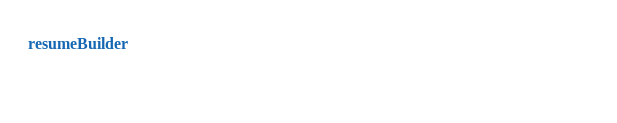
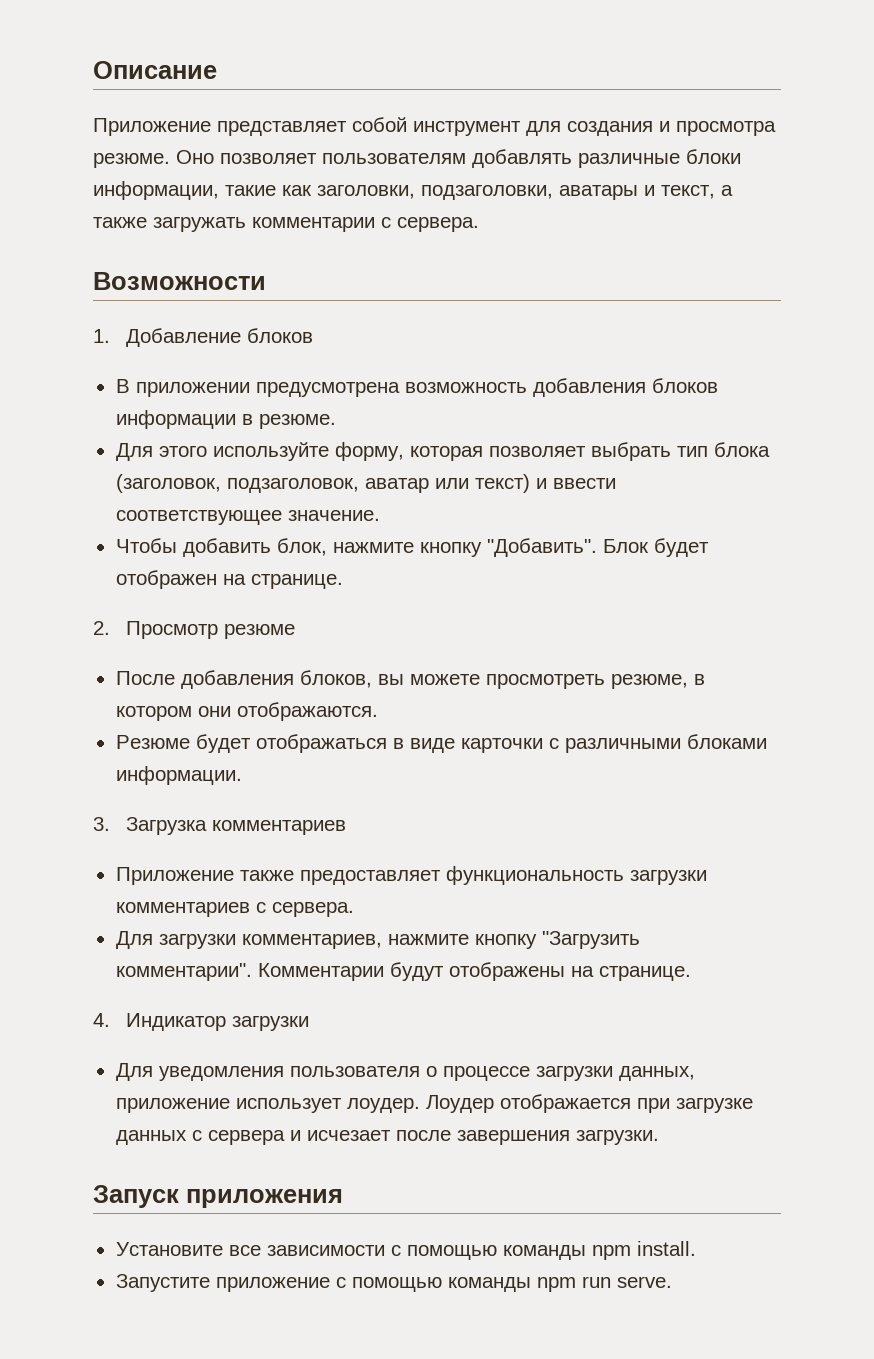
- resumeBuilder
+ Описание
+ Приложение представляет собой инструмент для создания и просмотра резюме. Оно позволяет пользователям добавлять различные блоки информации, такие как заголовки, подзаголовки, аватары и текст, а также загружать комментарии с сервера.
+ Возможности
+ 1. Добавление блоков
+ В приложении предусмотрена возможность добавления блоков информации в резюме.
+ Для этого используйте форму, которая позволяет выбрать тип блока (заголовок, подзаголовок, аватар или текст) и ввести соответствующее значение.
+ Чтобы добавить блок, нажмите кнопку "Добавить". Блок будет отображен на странице.
+ 2. Просмотр резюме
+ После добавления блоков, вы можете просмотреть резюме, в котором они отображаются.
+ Резюме будет отображаться в виде карточки с различными блоками информации.
+ 3. Загрузка комментариев
+ Приложение также предоставляет функциональность загрузки комментариев с сервера.
+ Для загрузки комментариев, нажмите кнопку "Загрузить комментарии". Комментарии будут отображены на странице.
+ 4. Индикатор загрузки
+ Для уведомления пользователя о процессе загрузки данных, приложение использует лоудер. Лоудер отображается при загрузке данных с сервера и исчезает после завершения загрузки.
+ Запуск приложения
+ Установите все зависимости с помощью команды npm install.
+ Запустите приложение с помощью команды npm run serve.

